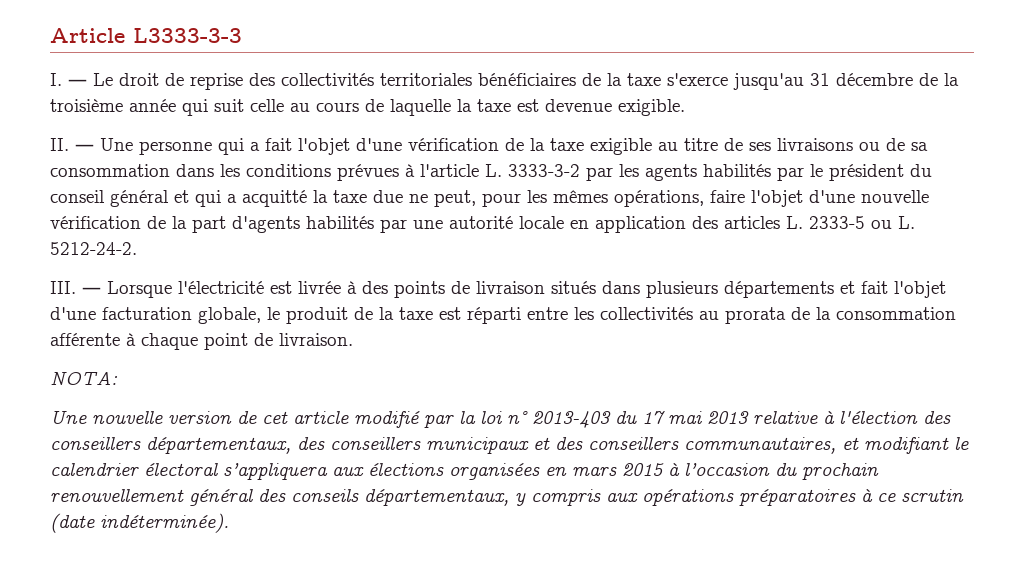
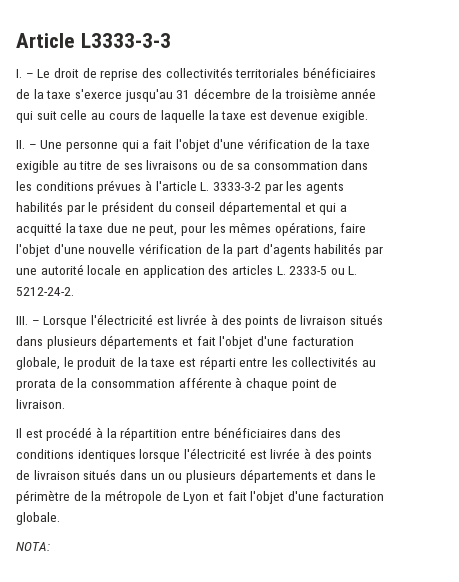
- I. ― Le droit de reprise des collectivités territoriales bénéficiaires de la taxe s'exerce jusqu'au 31 décembre de la troisième année qui suit celle au cours de laquelle la taxe est devenue exigible.
+ I. – Le droit de reprise des collectivités territoriales bénéficiaires de la taxe s'exerce jusqu'au 31 décembre de la troisième année qui suit celle au cours de laquelle la taxe est devenue exigible.
- II. ― Une personne qui a fait l'objet d'une vérification de la taxe exigible au titre de ses livraisons ou de sa consommation dans les conditions prévues à l'article L. 3333-3-2 par les agents habilités par le président du conseil général et qui a acquitté la taxe due ne peut, pour les mêmes opérations, faire l'objet d'une nouvelle vérification de la part d'agents habilités par une autorité locale en application des articles L. 2333-5 ou L. 5212-24-2.
+ II. – Une personne qui a fait l'objet d'une vérification de la taxe exigible au titre de ses livraisons ou de sa consommation dans les conditions prévues à l'article L. 3333-3-2 par les agents habilités par le président du conseil départemental et qui a acquitté la taxe due ne peut, pour les mêmes opérations, faire l'objet d'une nouvelle vérification de la part d'agents habilités par une autorité locale en application des articles L. 2333-5 ou L. 5212-24-2.
- III. ― Lorsque l'électricité est livrée à des points de livraison situés dans plusieurs départements et fait l'objet d'une facturation globale, le produit de la taxe est réparti entre les collectivités au prorata de la consommation afférente à chaque point de livraison.
+ III. – Lorsque l'électricité est livrée à des points de livraison situés dans plusieurs départements et fait l'objet d'une facturation globale, le produit de la taxe est réparti entre les collectivités au prorata de la consommation afférente à chaque point de livraison.
+ Il est procédé à la répartition entre bénéficiaires dans des conditions identiques lorsque l'électricité est livrée à des points de livraison situés dans un ou plusieurs départements et dans le périmètre de la métropole de Lyon et fait l'objet d'une facturation globale.
  NOTA:
- Une nouvelle version de cet article modifié par la loi n° 2013-403 du 17 mai 2013 relative à l'élection des conseillers départementaux, des conseillers municipaux et des conseillers communautaires, et modifiant le calendrier électoral s’appliquera aux élections organisées en mars 2015 à l’occasion du prochain renouvellement général des conseils départementaux, y compris aux opérations préparatoires à ce scrutin (date indéterminée).

